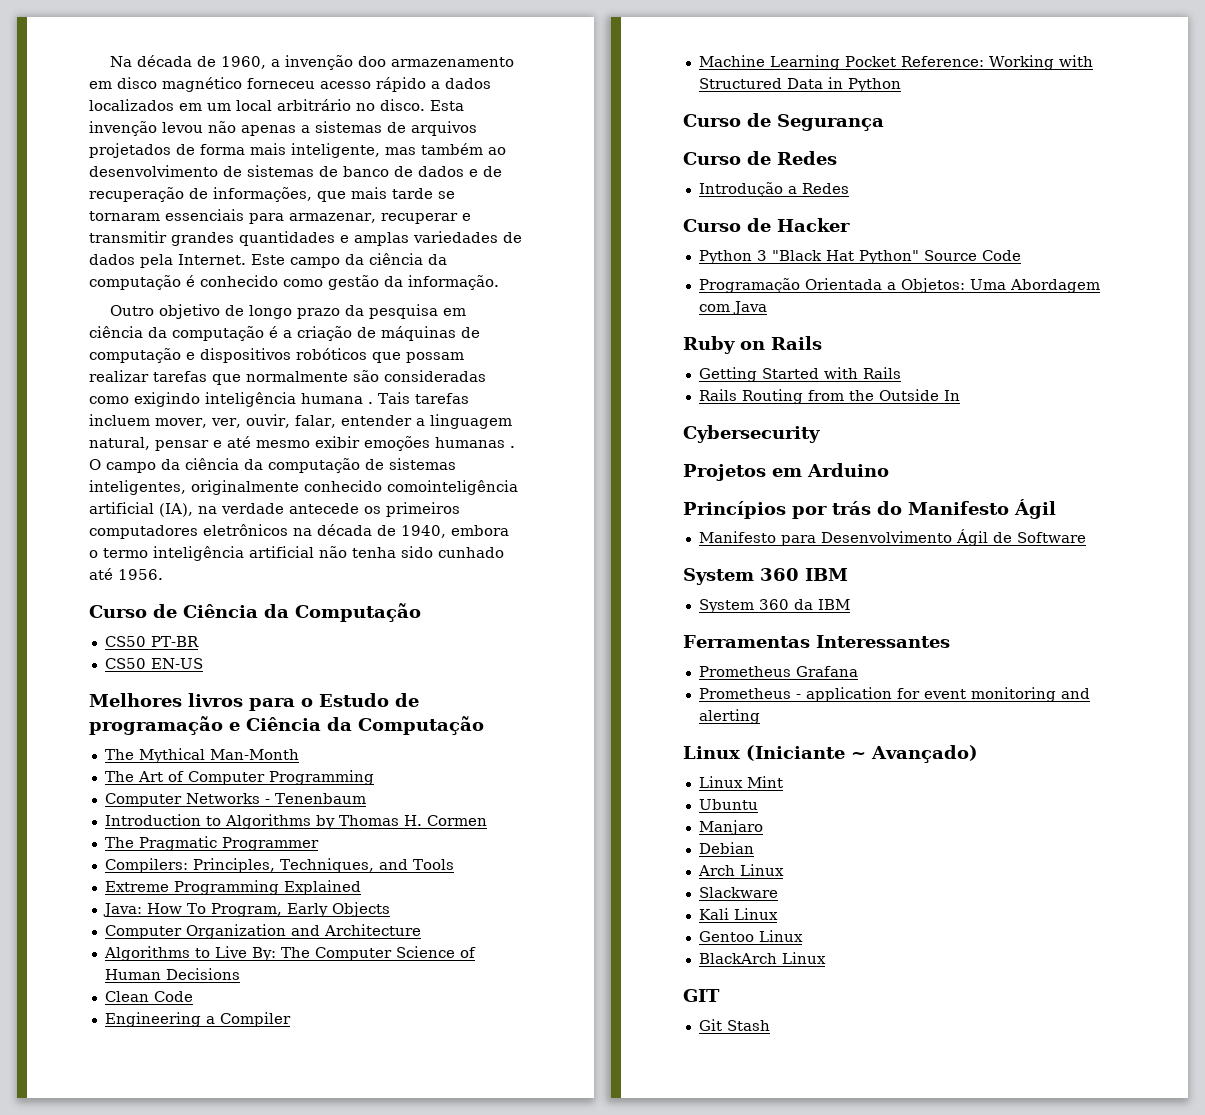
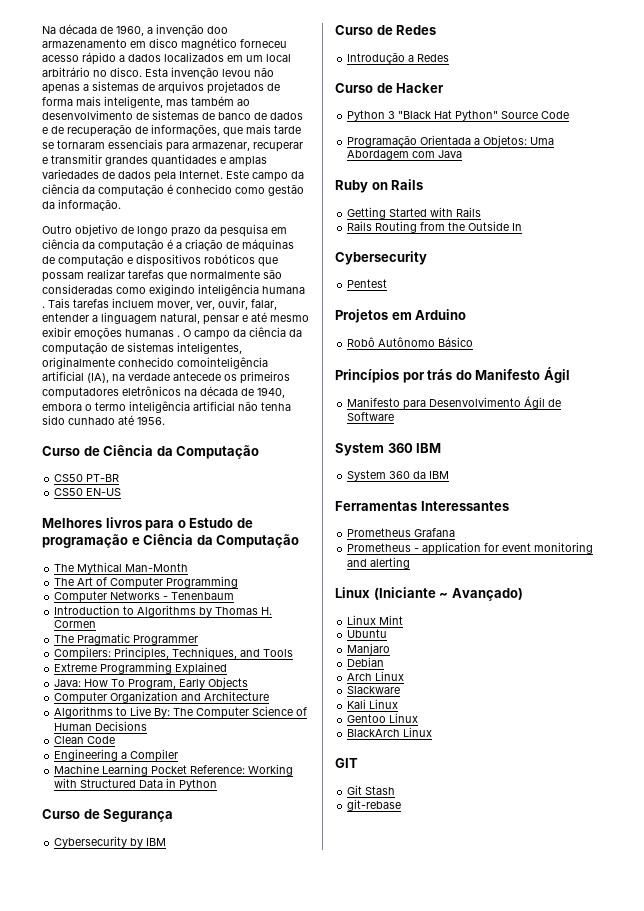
+ Cybersecurity by IBM
+ Pentest
+ Robô Autônomo Básico
+ git-rebase

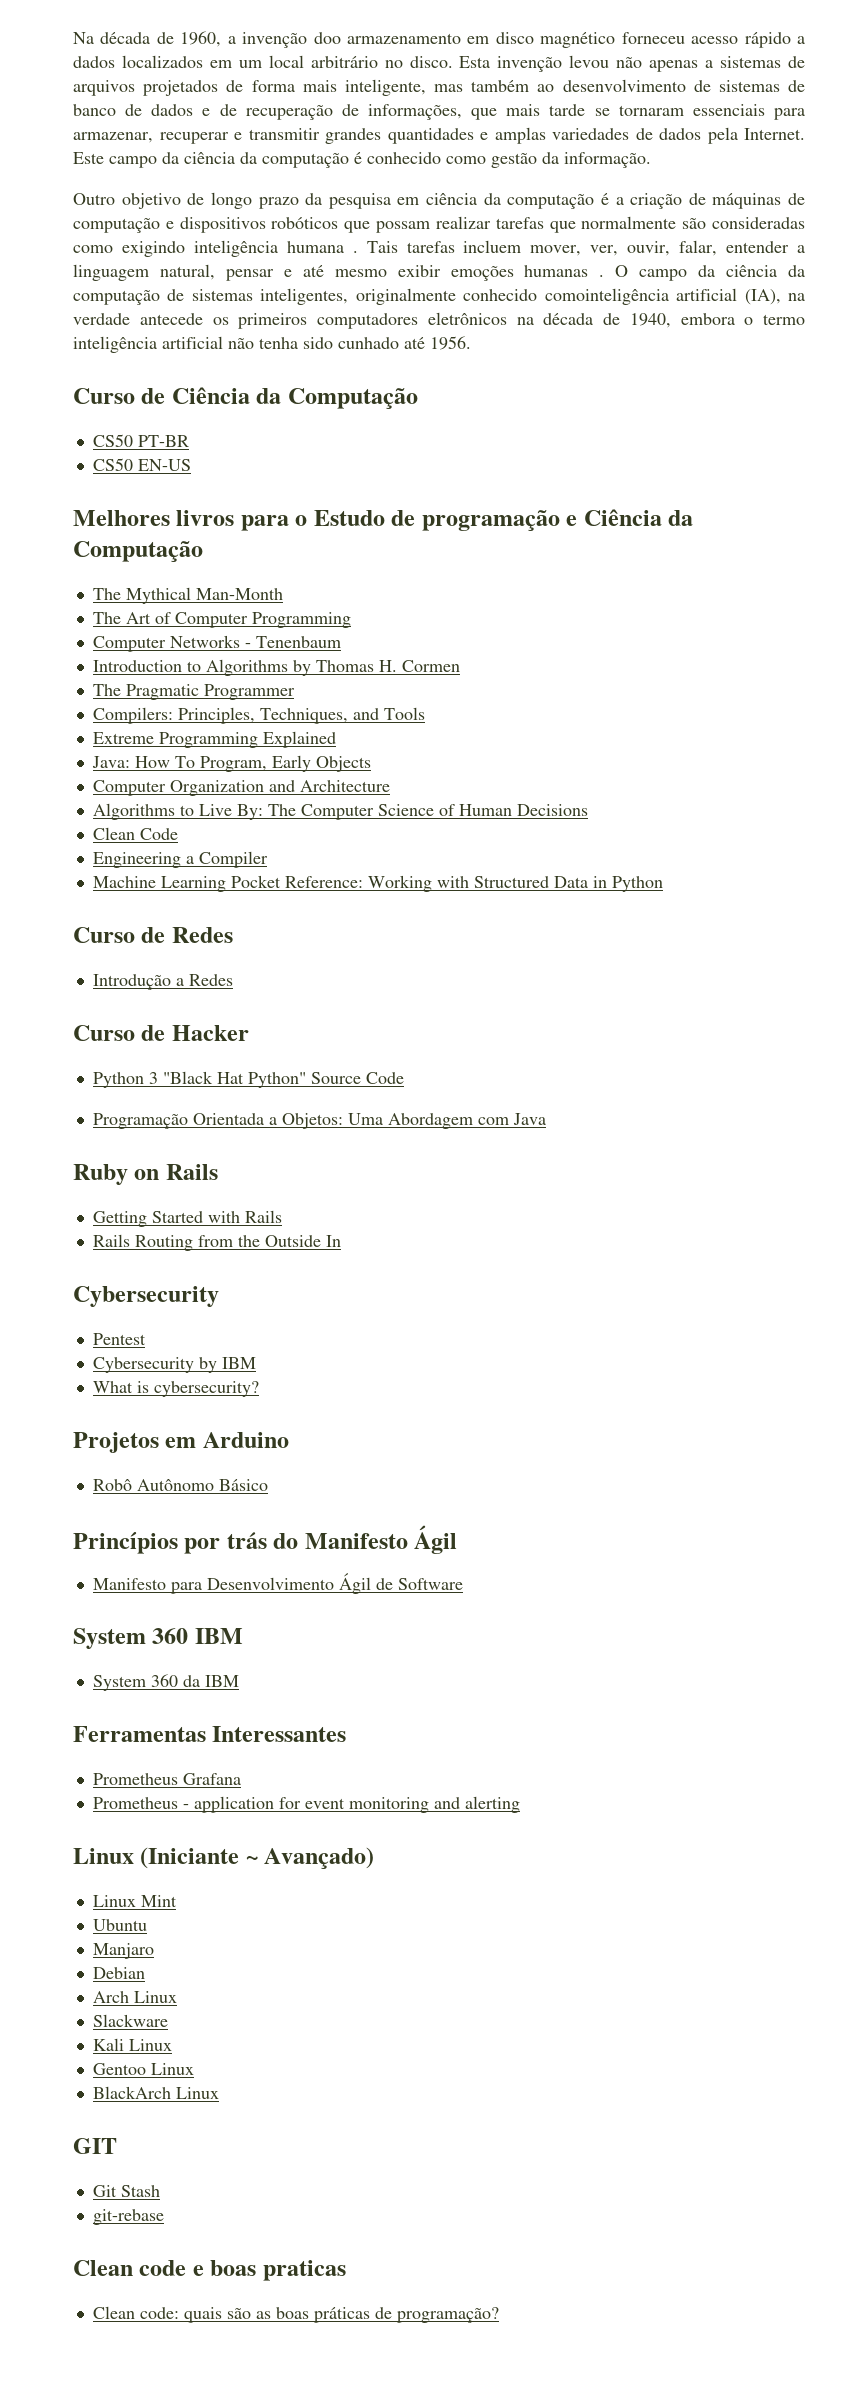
- Curso de Segurança
- Cybersecurity by IBM
+ Cybersecurity by IBM
+ What is cybersecurity?
+ Clean code e boas praticas
+ Clean code: quais são as boas práticas de programação?

